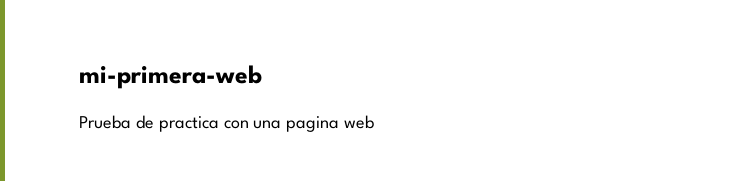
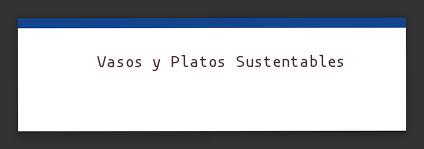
- mi-primera-web
- Prueba de practica con una pagina web
+ Vasos y Platos Sustentables

